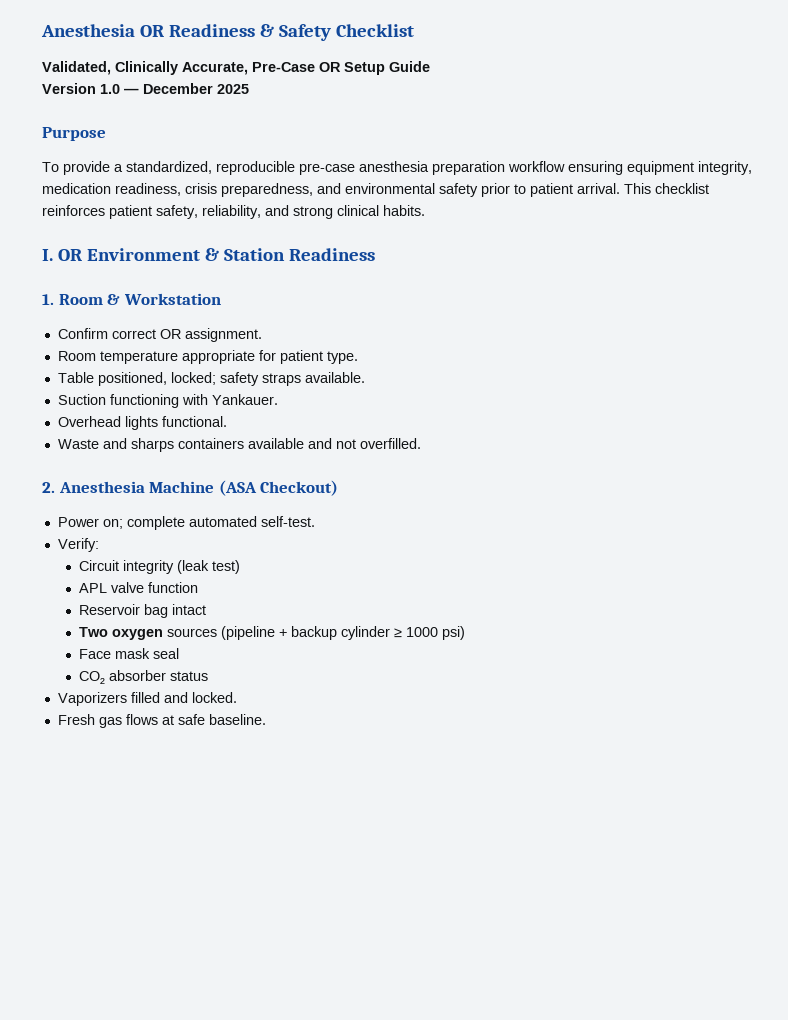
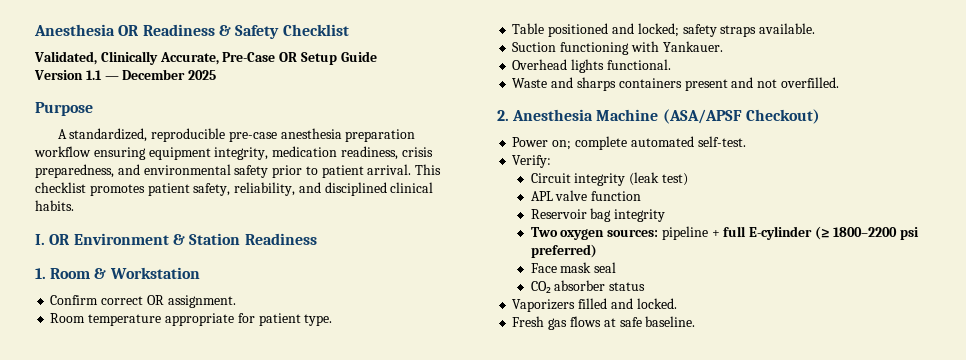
- Version 1.0 — December 2025
+ Version 1.1 — December 2025
- To provide a standardized, reproducible pre-case anesthesia preparation workflow ensuring equipment integrity, medication readiness, crisis preparedness, and environmental safety prior to patient arrival.
+ A standardized, reproducible pre-case anesthesia preparation workflow ensuring equipment integrity, medication readiness, crisis preparedness, and environmental safety prior to patient arrival.
- This checklist reinforces patient safety, reliability, and strong clinical habits.
+ This checklist promotes patient safety, reliability, and disciplined clinical habits.
- Table positioned, locked; safety straps available.
+ Table positioned and locked; safety straps available.
- Waste and sharps containers available and not overfilled.
+ Waste and sharps containers present and not overfilled.
- 2. Anesthesia Machine (ASA Checkout)
+ 2. Anesthesia Machine (ASA/APSF Checkout)
- Reservoir bag intact
+ Reservoir bag integrity
- Two oxygen sources (pipeline + backup cylinder ≥ 1000 psi)
+ Two oxygen sources: pipeline + full E-cylinder (≥ 1800–2200 psi preferred)

